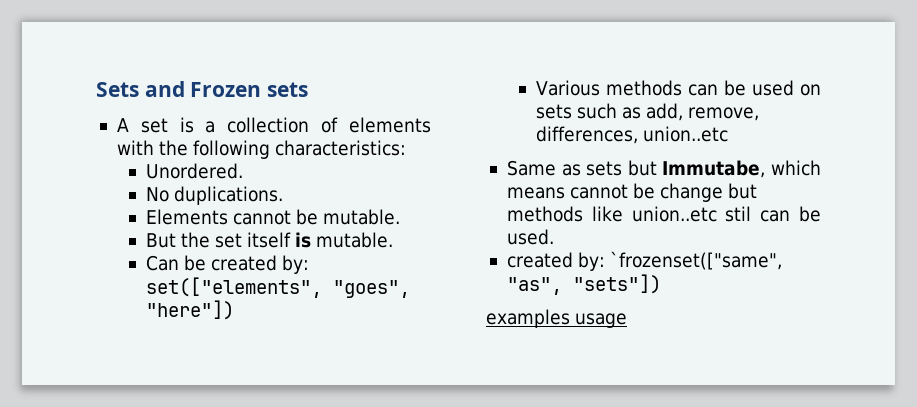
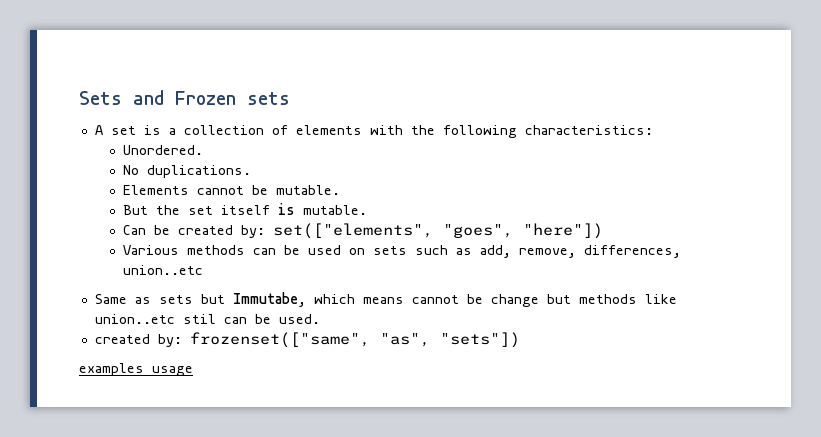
- created by: `frozenset(["same", "as", "sets"])
+ created by: frozenset(["same", "as", "sets"])

